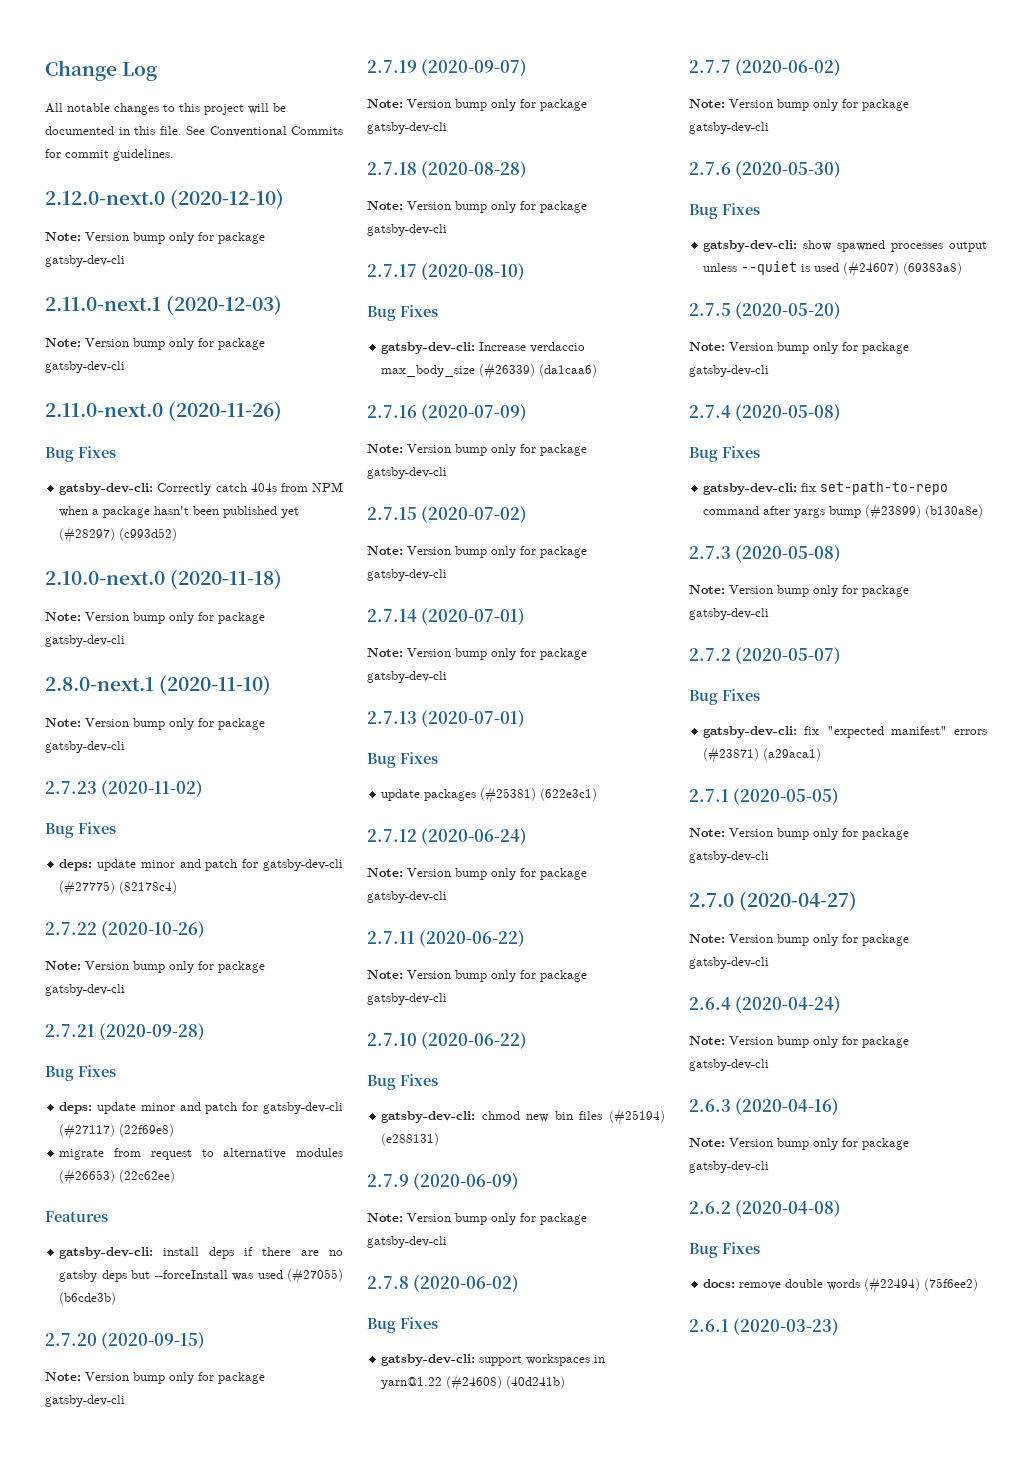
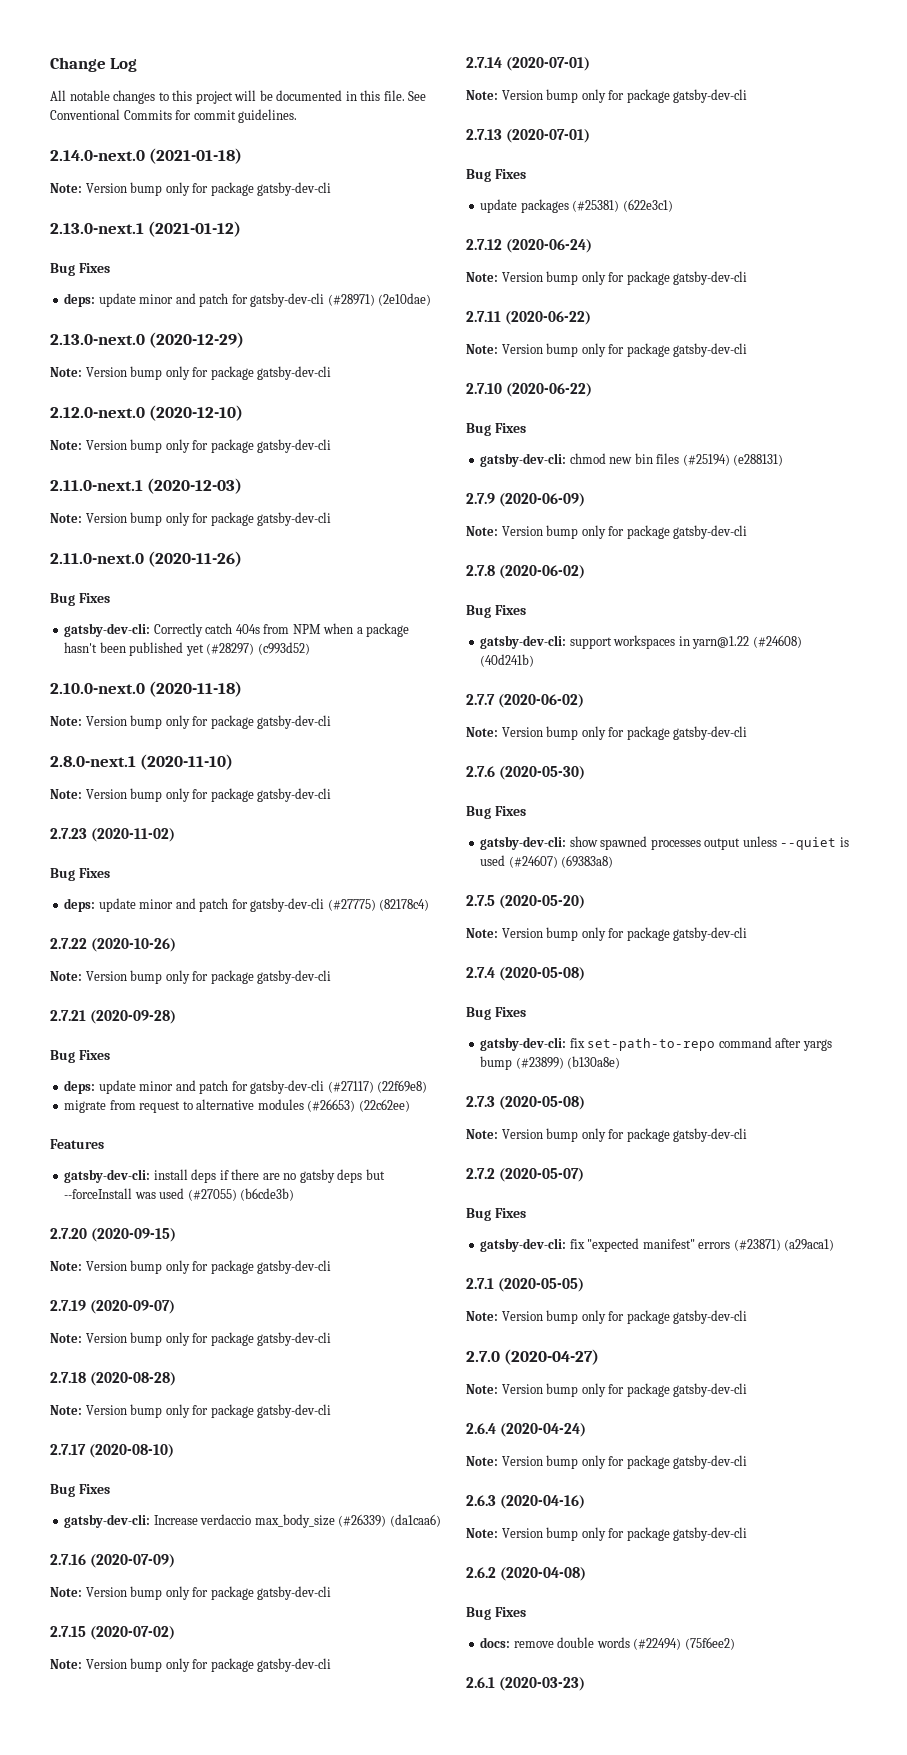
+ 2.14.0-next.0 (2021-01-18)
+ Note: Version bump only for package gatsby-dev-cli
+ 2.13.0-next.1 (2021-01-12)
+ Bug Fixes
+ deps: update minor and patch for gatsby-dev-cli (#28971) (2e10dae)
+ 2.13.0-next.0 (2020-12-29)
+ Note: Version bump only for package gatsby-dev-cli

